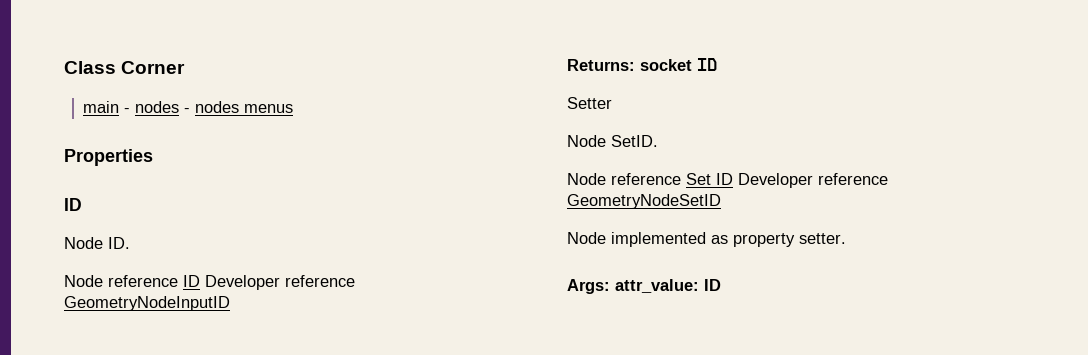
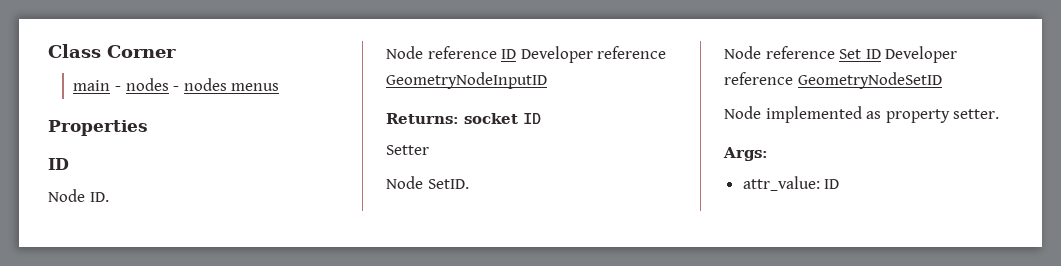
- Args: attr_value: ID
+ Args:
+ attr_value: ID

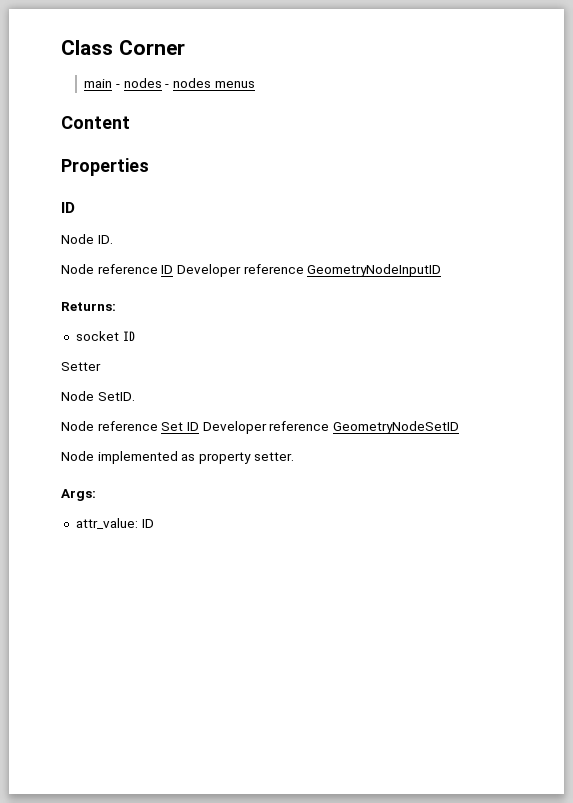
+ Content
- Returns: socket ID
+ Returns:
+ socket ID

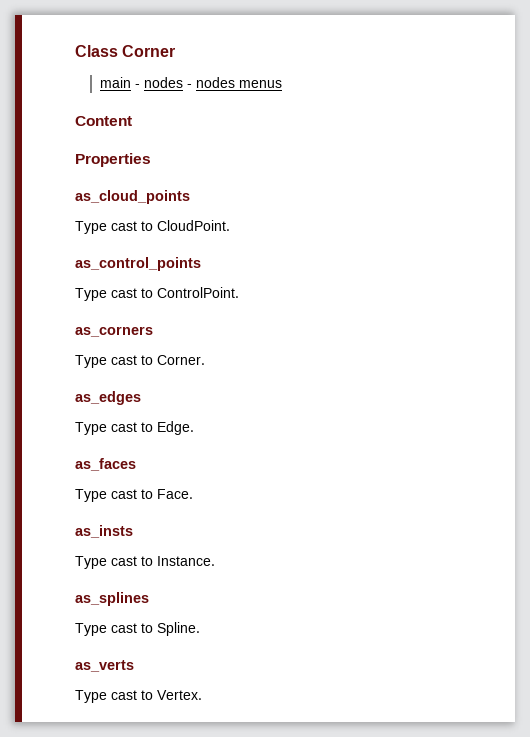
  Properties
- ID
- Node ID.
- Node reference ID Developer reference GeometryNodeInputID
- Returns:
- socket ID
- Setter
- Node SetID.
- Node reference Set ID Developer reference GeometryNodeSetID
- Node implemented as property setter.
- Args:
- attr_value: ID
+ as_cloud_points
+ Type cast to CloudPoint.
+ as_control_points
+ Type cast to ControlPoint.
+ as_corners
+ Type cast to Corner.
+ as_edges
+ Type cast to Edge.
+ as_faces
+ Type cast to Face.
+ as_insts
+ Type cast to Instance.
+ as_splines
+ Type cast to Spline.
+ as_verts
+ Type cast to Vertex.

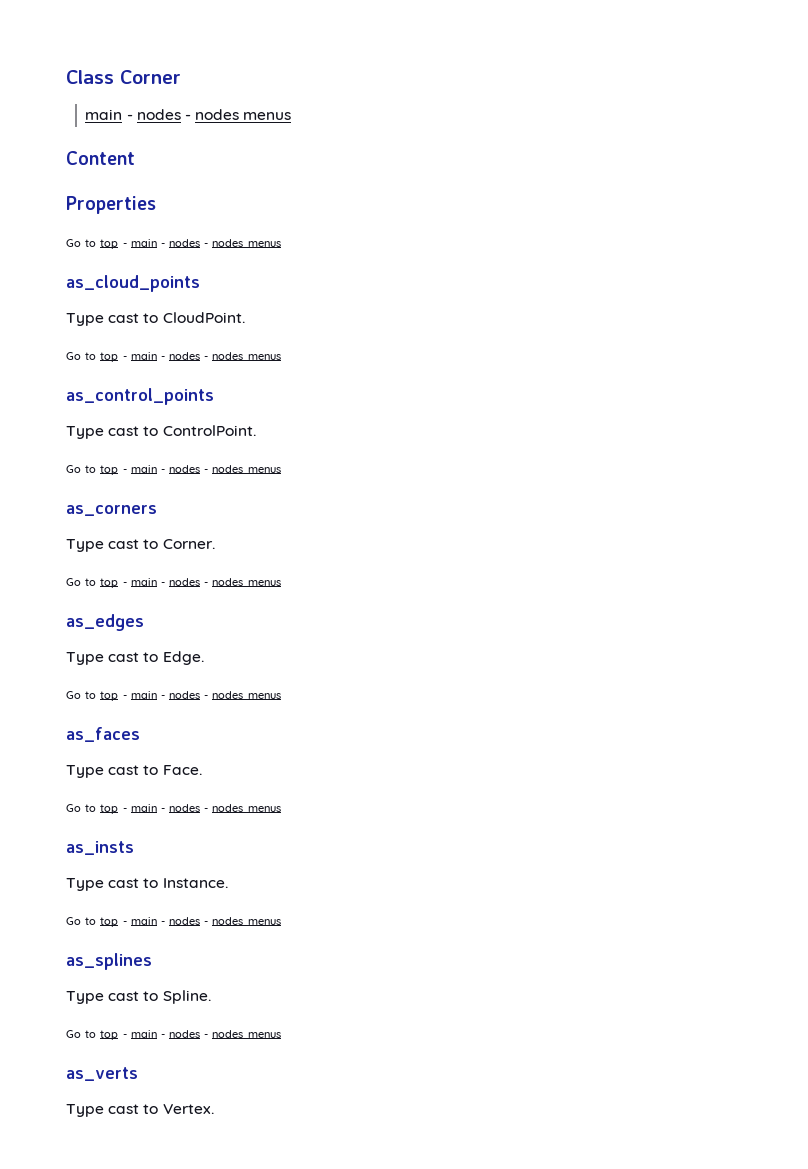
  Properties
+ Go to top - main - nodes - nodes menus
  Type cast to CloudPoint.
+ Go to top - main - nodes - nodes menus
  Type cast to ControlPoint.
+ Go to top - main - nodes - nodes menus
  Type cast to Corner.
+ Go to top - main - nodes - nodes menus
  Type cast to Edge.
+ Go to top - main - nodes - nodes menus
  Type cast to Face.
+ Go to top - main - nodes - nodes menus
  Type cast to Instance.
+ Go to top - main - nodes - nodes menus
  Type cast to Spline.
+ Go to top - main - nodes - nodes menus

